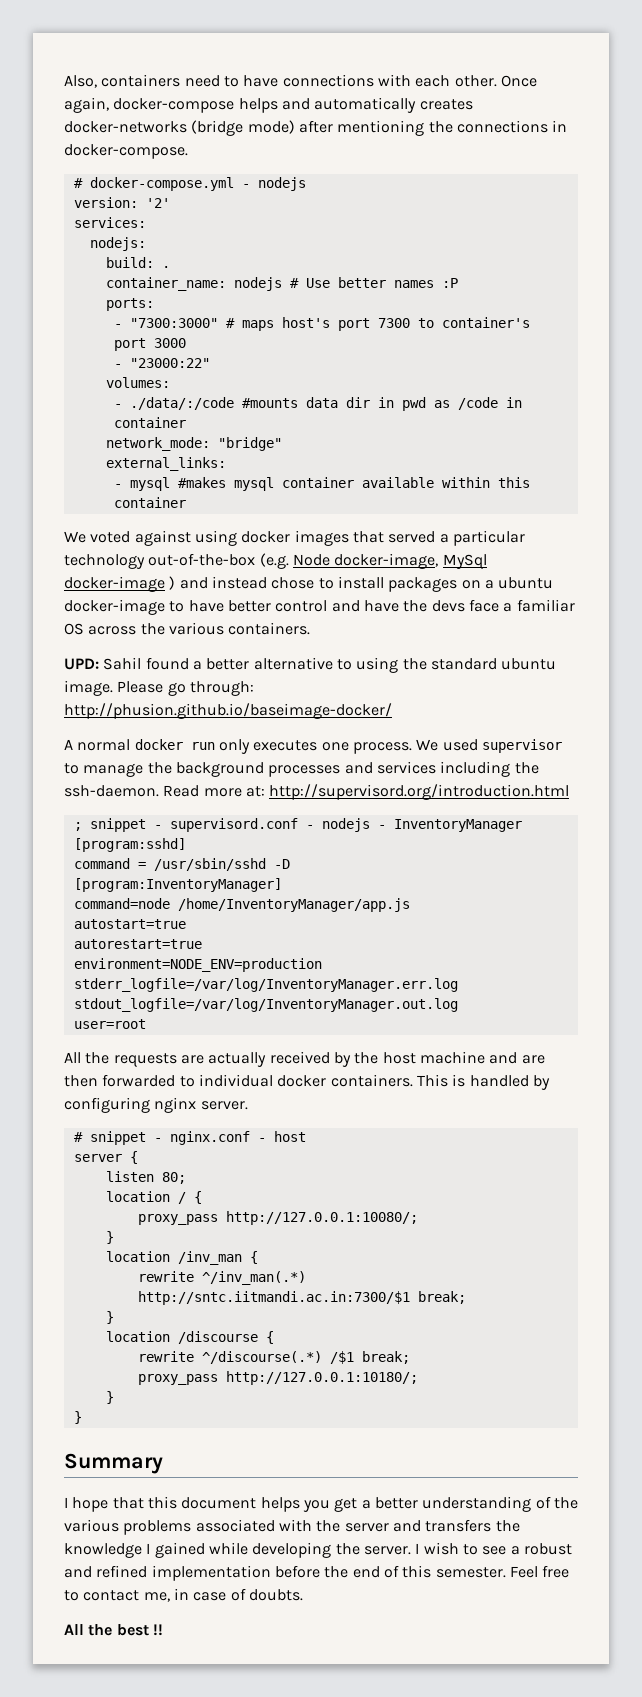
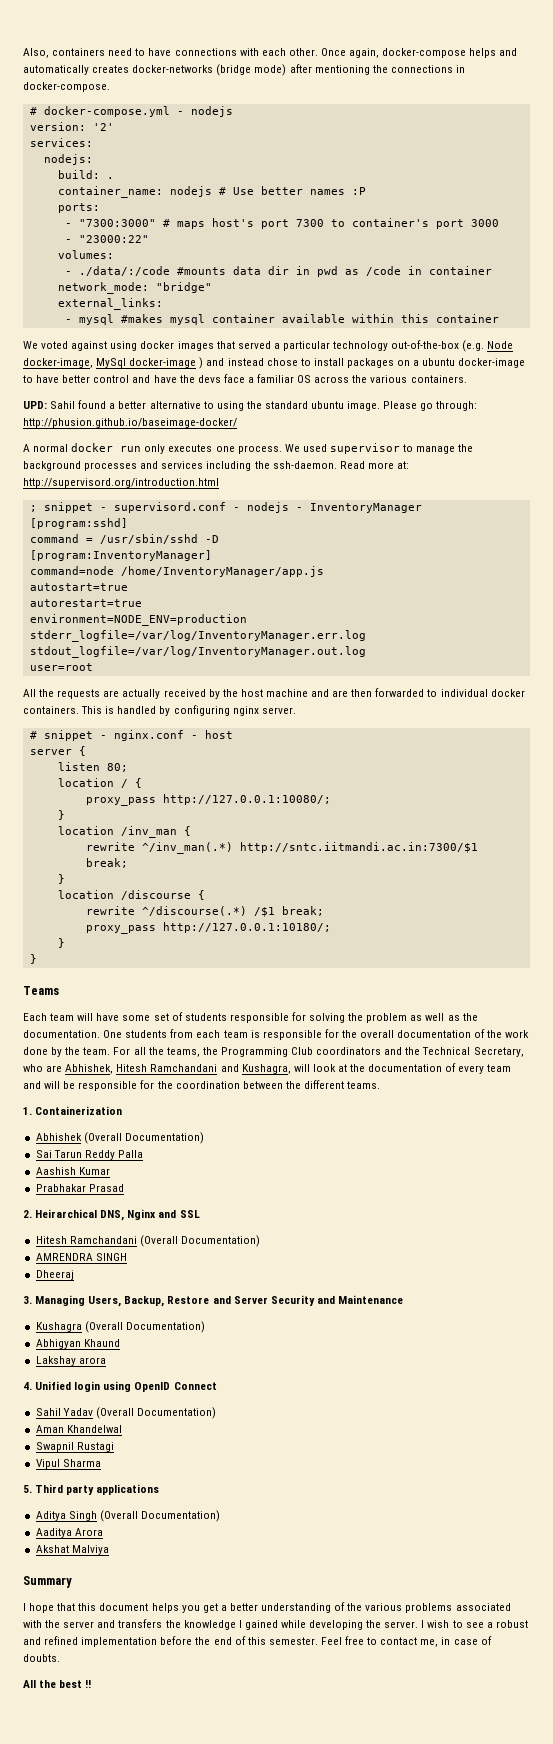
+ Teams
+ Each team will have some set of students responsible for solving the problem as well as the documentation. One students from each team is responsible for the overall documentation of the work done by the team. For all the teams, the Programming Club coordinators and the Technical Secretary, who are Abhishek, Hitesh Ramchandani and Kushagra, will look at the documentation of every team and will be responsible for the coordination between the different teams.
+ 1. Containerization
+ Abhishek (Overall Documentation)
+ Sai Tarun Reddy Palla
+ Aashish Kumar
+ Prabhakar Prasad
+ 2. Heirarchical DNS, Nginx and SSL
+ Hitesh Ramchandani (Overall Documentation)
+ AMRENDRA SINGH
+ Dheeraj
+ 3. Managing Users, Backup, Restore and Server Security and Maintenance
+ Kushagra (Overall Documentation)
+ Abhigyan Khaund
+ Lakshay arora
+ 4. Unified login using OpenID Connect
+ Sahil Yadav (Overall Documentation)
+ Aman Khandelwal
+ Swapnil Rustagi
+ Vipul Sharma
+ 5. Third party applications
+ Aditya Singh (Overall Documentation)
+ Aaditya Arora
+ Akshat Malviya

